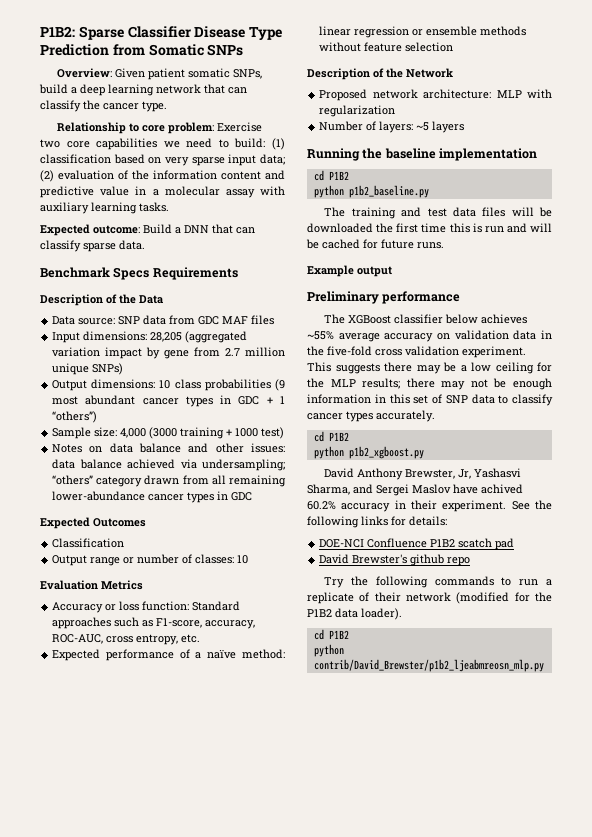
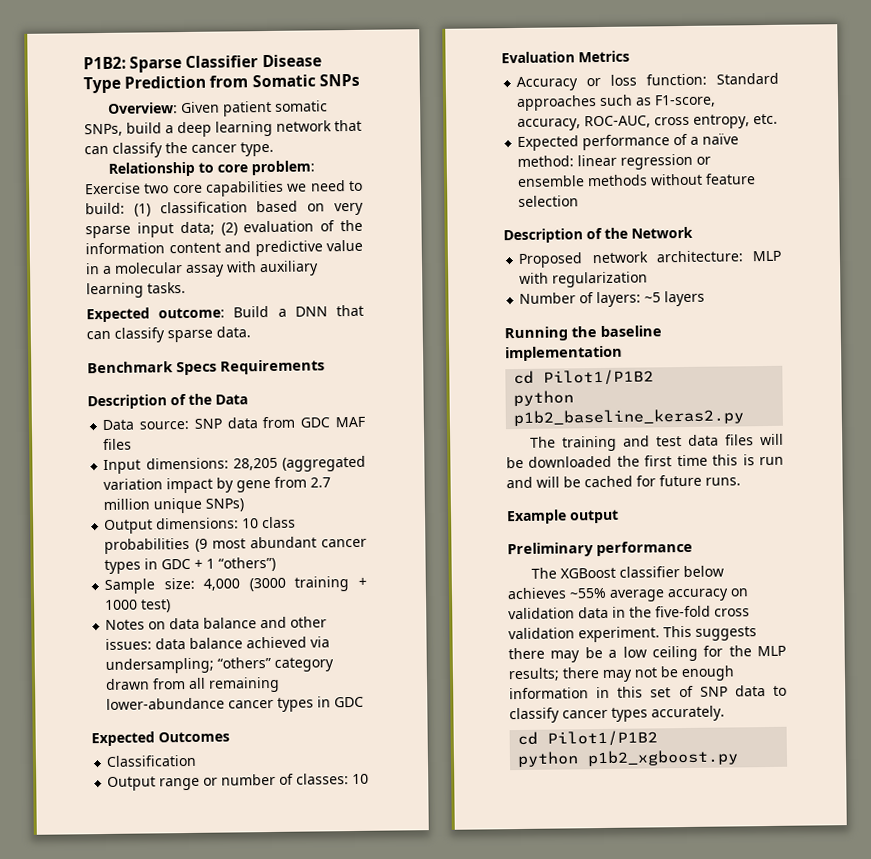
  Running the baseline implementation
- cd P1B2
- python p1b2_baseline.py
+ cd Pilot1/P1B2
+ python p1b2_baseline_keras2.py
  This suggests there may be a low ceiling for the MLP results; there may not be enough information in this set of SNP data to classify cancer types accurately.
- cd P1B2
+ cd Pilot1/P1B2
- David Anthony Brewster, Jr, Yashasvi Sharma, and Sergei Maslov have achived 60.2% accuracy in their experiment. See the following links for details:
- DOE-NCI Confluence P1B2 scatch pad
- David Brewster's github repo
- Try the following commands to run a replicate of their network (modified for the P1B2 data loader).
- cd P1B2
- python contrib/David_Brewster/p1b2_ljeabmreosn_mlp.py

